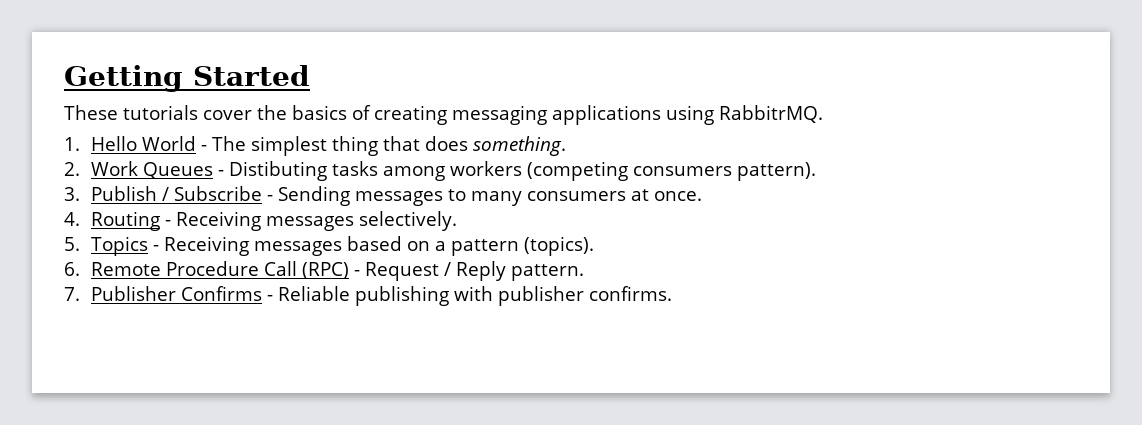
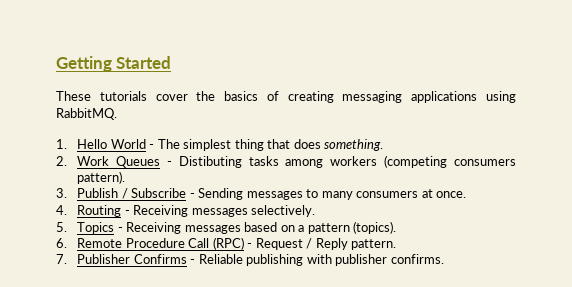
- These tutorials cover the basics of creating messaging applications using RabbitrMQ.
+ These tutorials cover the basics of creating messaging applications using RabbitMQ.

